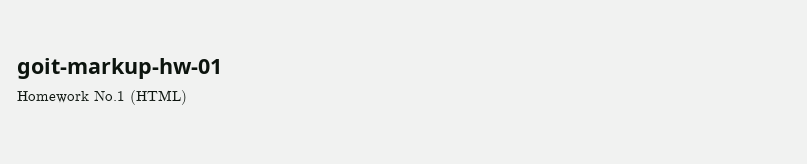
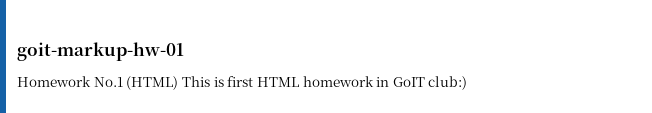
- Homework No.1 (HTML)
+ Homework No.1 (HTML) This is first HTML homework in GoIT club:)

